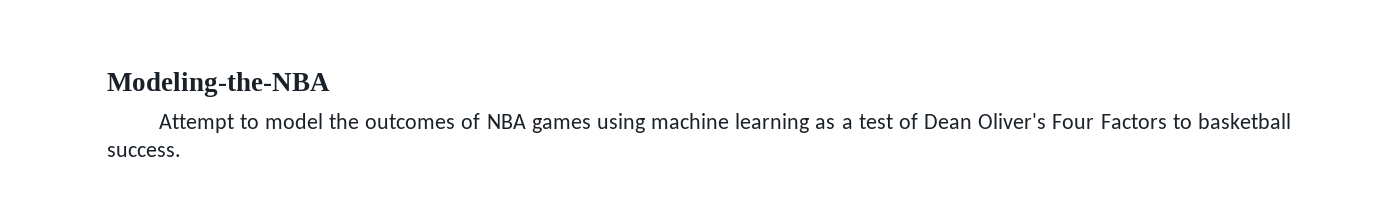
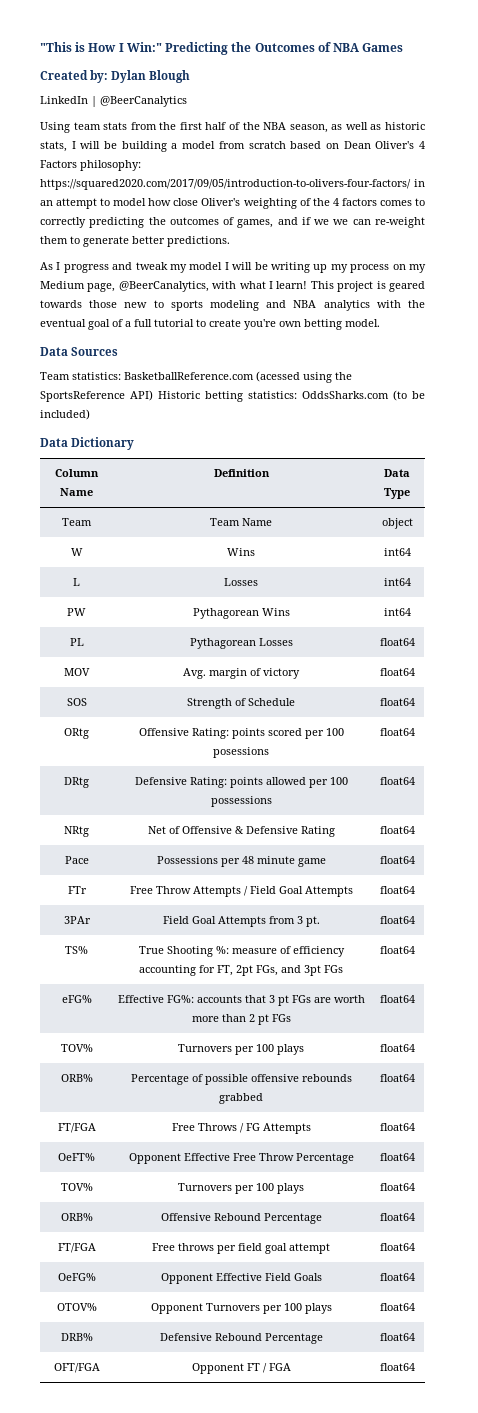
- Modeling-the-NBA
- Attempt to model the outcomes of NBA games using machine learning as a test of Dean Oliver's Four Factors to basketball success.
+ "This is How I Win:" Predicting the Outcomes of NBA Games
+ Created by: Dylan Blough
+ LinkedIn | @BeerCanalytics
+ Using team stats from the first half of the NBA season, as well as historic stats, I will be building a model from scratch based on Dean Oliver's 4 Factors philosophy: https://squared2020.com/2017/09/05/introduction-to-olivers-four-factors/ in an attempt to model how close Oliver's weighting of the 4 factors comes to correctly predicting the outcomes of games, and if we we can re-weight them to generate better predictions.
+ As I progress and tweak my model I will be writing up my process on my Medium page, @BeerCanalytics, with what I learn! This project is geared towards those new to sports modeling and NBA analytics with the eventual goal of a full tutorial to create you're own betting model.
+ Data Sources
+ Team statistics: BasketballReference.com (acessed using the SportsReference API) Historic betting statistics: OddsSharks.com (to be included)
+ Data Dictionary
+ Column Name | Definition | Data Type
+ Team | Team Name | object
+ W | Wins | int64
+ L | Losses | int64
+ PW | Pythagorean Wins | int64
+ PL | Pythagorean Losses | float64
+ MOV | Avg. margin of victory | float64
+ SOS | Strength of Schedule | float64
+ ORtg | Offensive Rating: points scored per 100 posessions | float64
+ DRtg | Defensive Rating: points allowed per 100 possessions | float64
+ NRtg | Net of Offensive & Defensive Rating | float64
+ Pace | Possessions per 48 minute game | float64
+ FTr | Free Throw Attempts / Field Goal Attempts | float64
+ 3PAr | Field Goal Attempts from 3 pt. | float64
+ TS% | True Shooting %: measure of efficiency accounting for FT, 2pt FGs, and 3pt FGs | float64
+ eFG% | Effective FG%: accounts that 3 pt FGs are worth more than 2 pt FGs | float64
+ TOV% | Turnovers per 100 plays | float64
+ ORB% | Percentage of possible offensive rebounds grabbed | float64
+ FT/FGA | Free Throws / FG Attempts | float64
+ OeFT% | Opponent Effective Free Throw Percentage | float64
+ TOV% | Turnovers per 100 plays | float64
+ ORB% | Offensive Rebound Percentage | float64
+ FT/FGA | Free throws per field goal attempt | float64
+ OeFG% | Opponent Effective Field Goals | float64
+ OTOV% | Opponent Turnovers per 100 plays | float64
+ DRB% | Defensive Rebound Percentage | float64
+ OFT/FGA | Opponent FT / FGA | float64

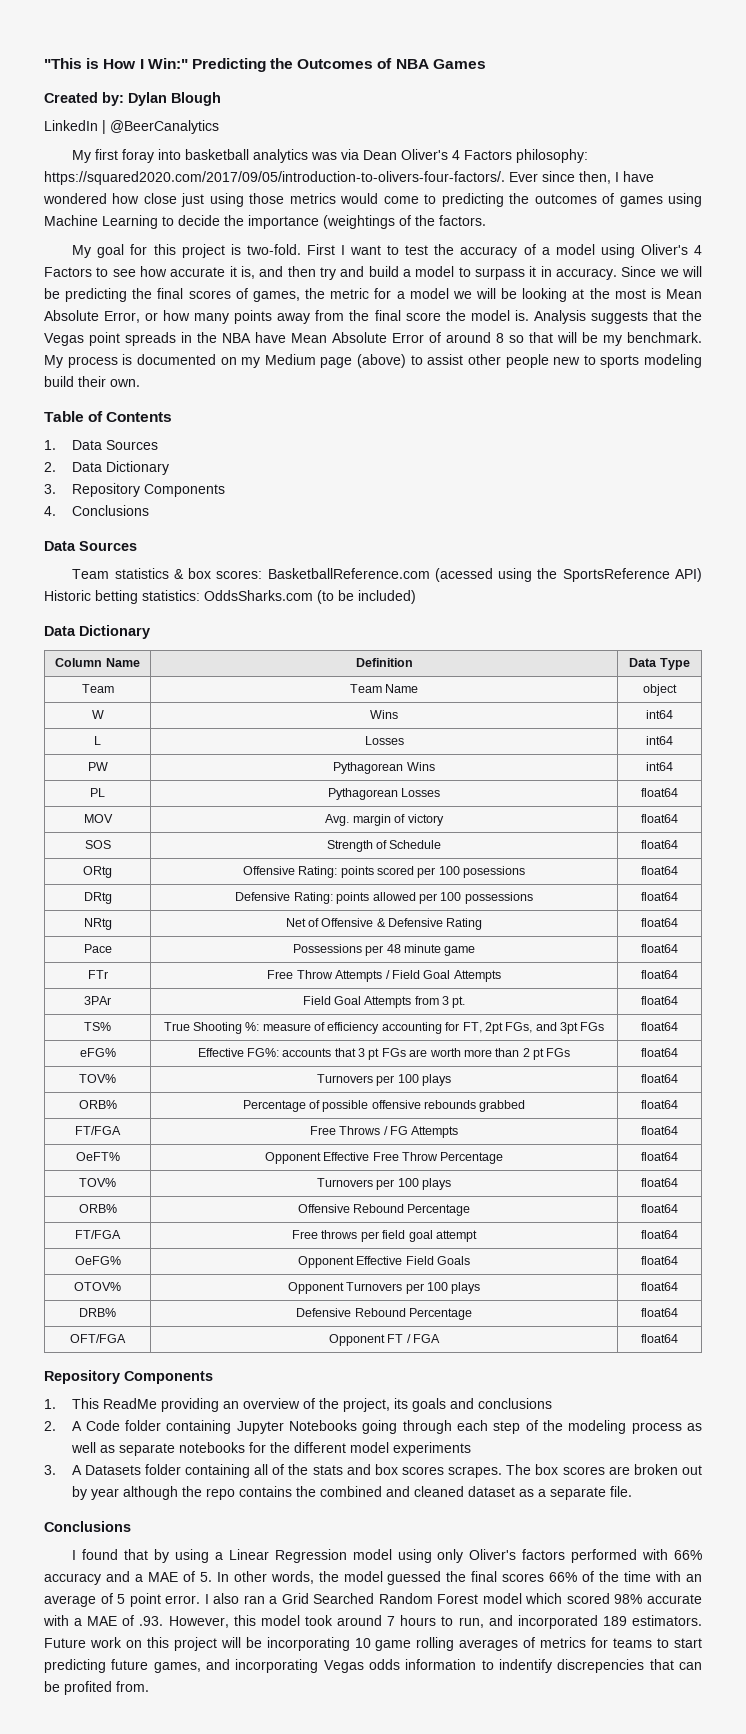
- Using team stats from the first half of the NBA season, as well as historic stats, I will be building a model from scratch based on Dean Oliver's 4 Factors philosophy: https://squared2020.com/2017/09/05/introduction-to-olivers-four-factors/ in an attempt to model how close Oliver's weighting of the 4 factors comes to correctly predicting the outcomes of games, and if we we can re-weight them to generate better predictions.
- As I progress and tweak my model I will be writing up my process on my Medium page, @BeerCanalytics, with what I learn! This project is geared towards those new to sports modeling and NBA analytics with the eventual goal of a full tutorial to create you're own betting model.
+ My first foray into basketball analytics was via Dean Oliver's 4 Factors philosophy: https://squared2020.com/2017/09/05/introduction-to-olivers-four-factors/. Ever since then, I have wondered how close just using those metrics would come to predicting the outcomes of games using Machine Learning to decide the importance (weightings of the factors.
+ My goal for this project is two-fold. First I want to test the accuracy of a model using Oliver's 4 Factors to see how accurate it is, and then try and build a model to surpass it in accuracy. Since we will be predicting the final scores of games, the metric for a model we will be looking at the most is Mean Absolute Error, or how many points away from the final score the model is. Analysis suggests that the Vegas point spreads in the NBA have Mean Absolute Error of around 8 so that will be my benchmark. My process is documented on my Medium page (above) to assist other people new to sports modeling build their own.
+ Table of Contents
+ 1. Data Sources
+ 2. Data Dictionary
+ 3. Repository Components
+ 4. Conclusions
- Team statistics: BasketballReference.com (acessed using the SportsReference API) Historic betting statistics: OddsSharks.com (to be included)
+ Team statistics & box scores: BasketballReference.com (acessed using the SportsReference API) Historic betting statistics: OddsSharks.com (to be included)
  OFT/FGA | Opponent FT / FGA | float64
+ Repository Components
+ 1. This ReadMe providing an overview of the project, its goals and conclusions
+ 2. A Code folder containing Jupyter Notebooks going through each step of the modeling process as well as separate notebooks for the different model experiments
+ 3. A Datasets folder containing all of the stats and box scores scrapes. The box scores are broken out by year although the repo contains the combined and cleaned dataset as a separate file.
+ Conclusions
+ I found that by using a Linear Regression model using only Oliver's factors performed with 66% accuracy and a MAE of 5. In other words, the model guessed the final scores 66% of the time with an average of 5 point error. I also ran a Grid Searched Random Forest model which scored 98% accurate with a MAE of .93. However, this model took around 7 hours to run, and incorporated 189 estimators. Future work on this project will be incorporating 10 game rolling averages of metrics for teams to start predicting future games, and incorporating Vegas odds information to indentify discrepencies that can be profited from.

